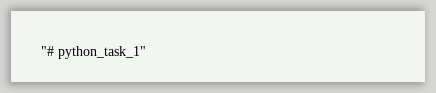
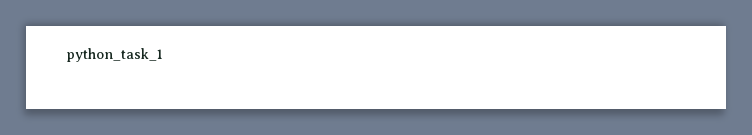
- "# python_task_1"
+ python_task_1

